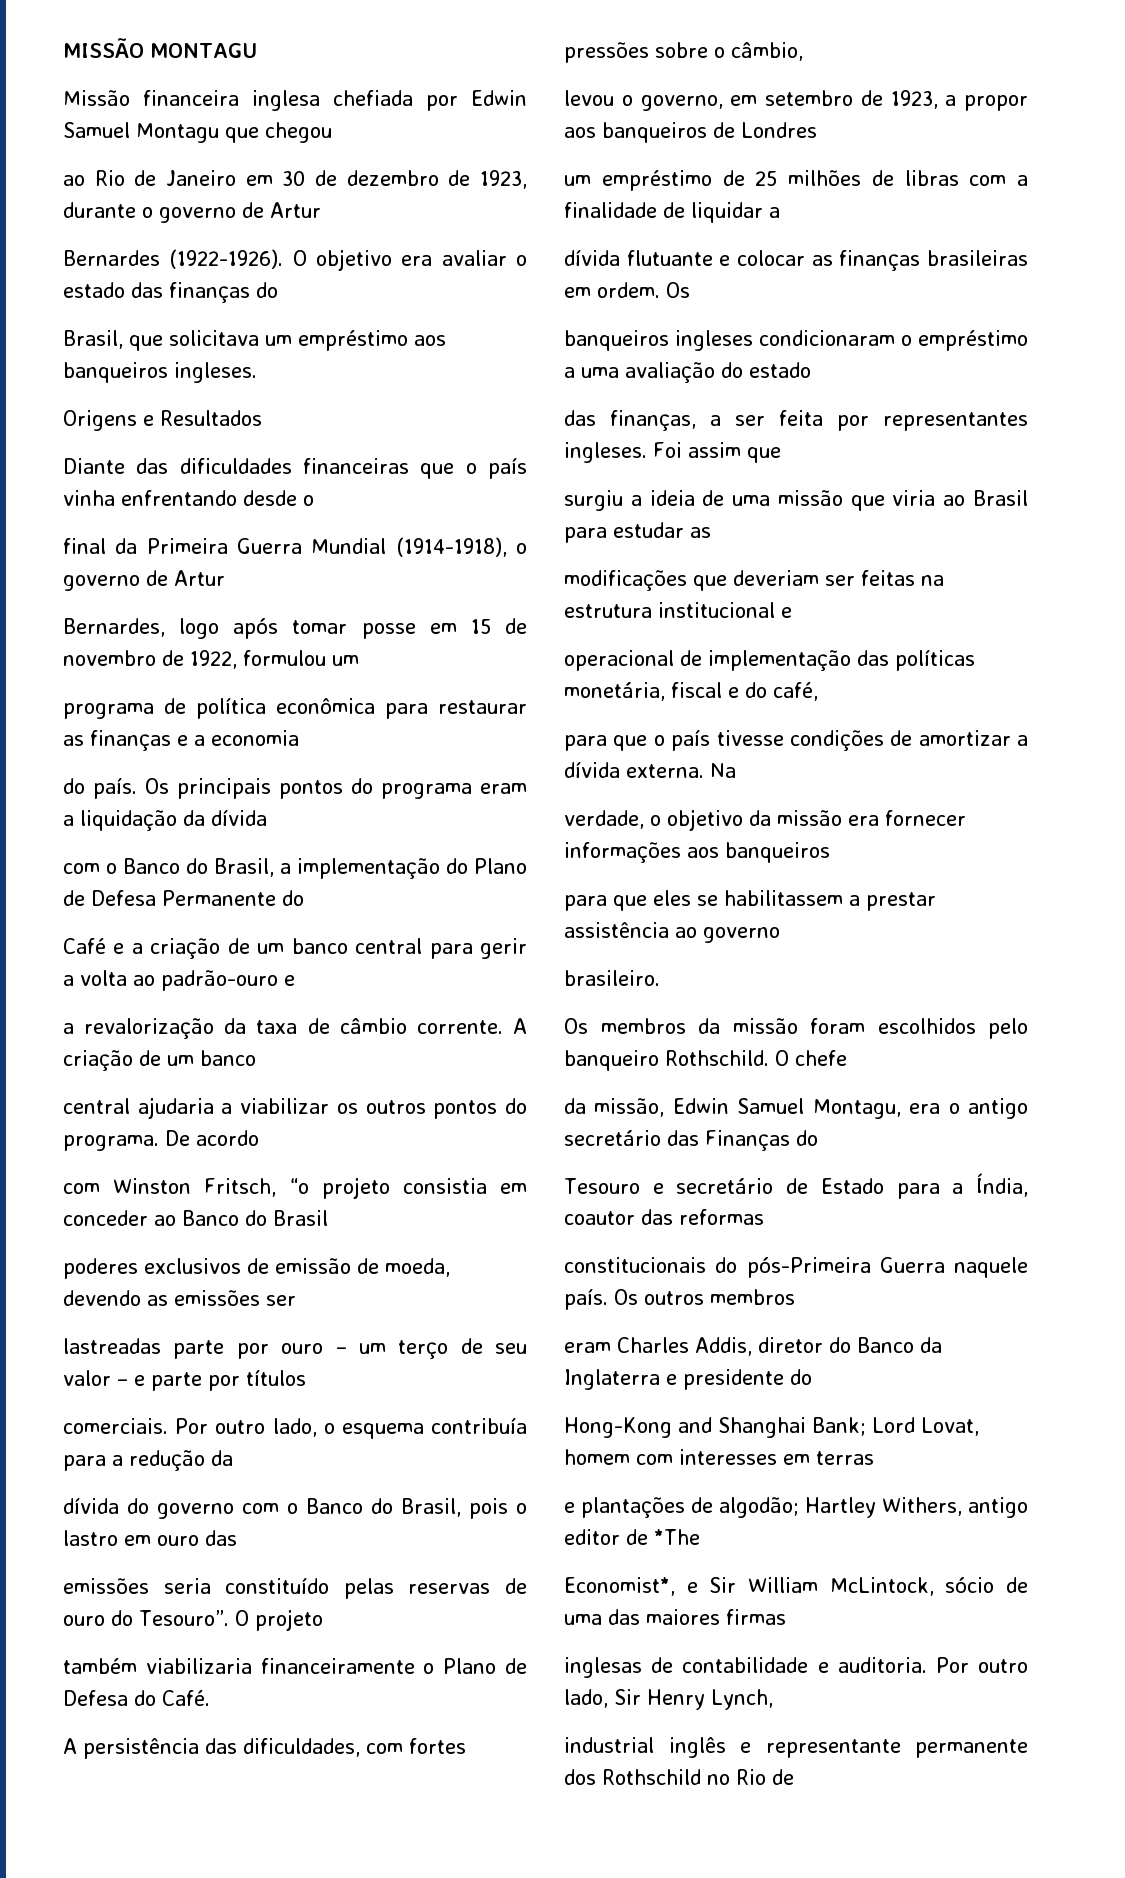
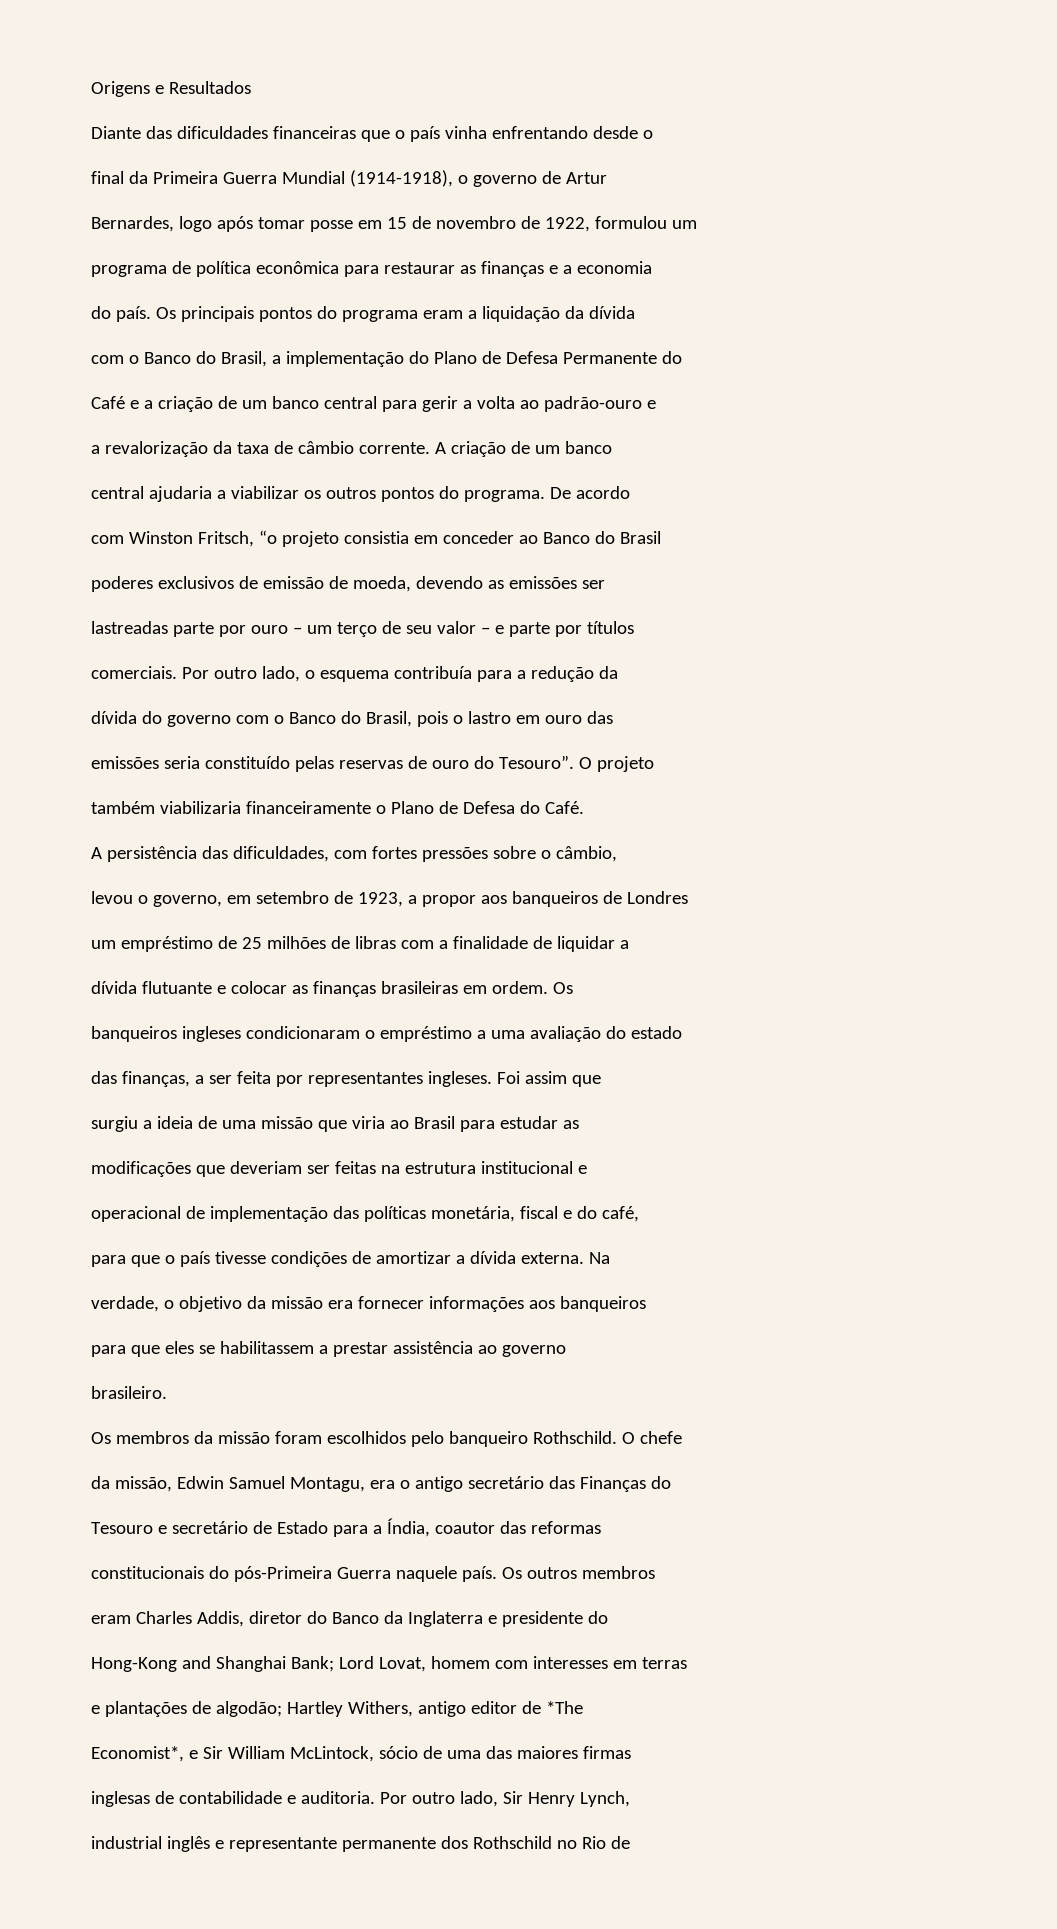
- MISSÃO MONTAGU
- Missão financeira inglesa chefiada por Edwin Samuel Montagu que chegou
- ao Rio de Janeiro em 30 de dezembro de 1923, durante o governo de Artur
- Bernardes (1922-1926). O objetivo era avaliar o estado das finanças do
- Brasil, que solicitava um empréstimo aos banqueiros ingleses.

